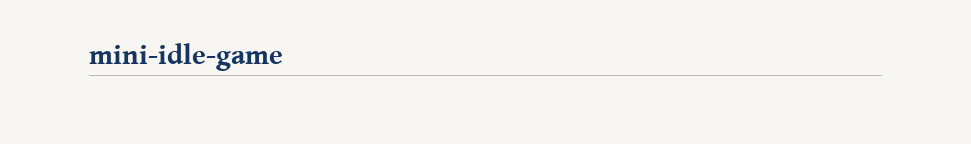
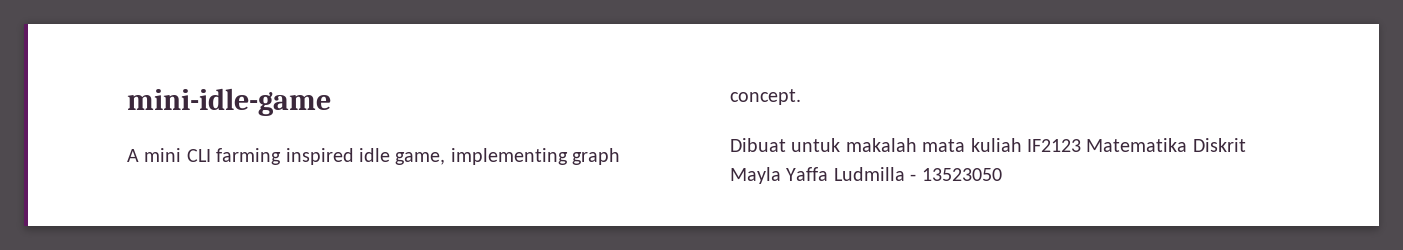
+ A mini CLI farming inspired idle game, implementing graph concept.
+ Dibuat untuk makalah mata kuliah IF2123 Matematika Diskrit Mayla Yaffa Ludmilla - 13523050

